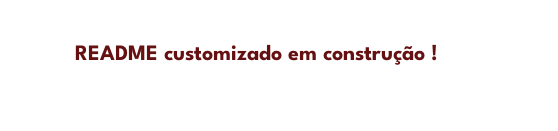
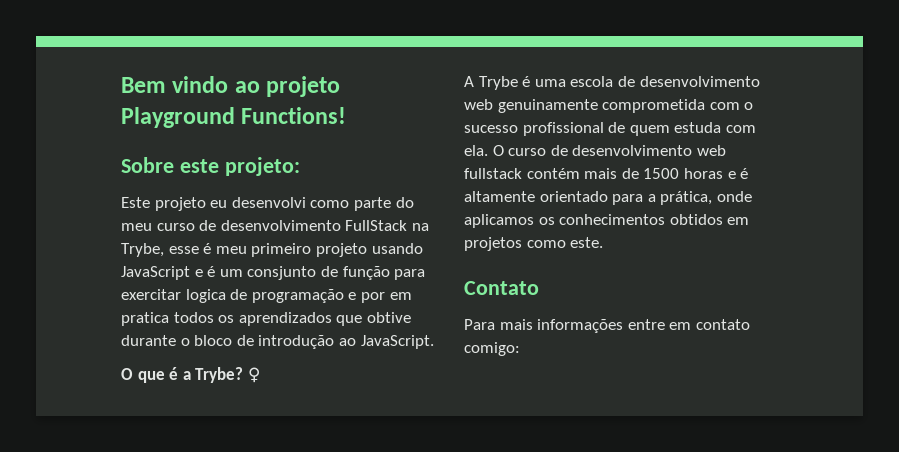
- README customizado em construção !
+ Bem vindo ao projeto Playground Functions!
+ Sobre este projeto:
+ Este projeto eu desenvolvi como parte do meu curso de desenvolvimento FullStack na Trybe, esse é meu primeiro projeto usando JavaScript e é um consjunto de função para exercitar logica de programação e por em pratica todos os aprendizados que obtive durante o bloco de introdução ao JavaScript.
+ O que é a Trybe? ♀
+ A Trybe é uma escola de desenvolvimento web genuinamente comprometida com o sucesso profissional de quem estuda com ela. O curso de desenvolvimento web fullstack contém mais de 1500 horas e é altamente orientado para a prática, onde aplicamos os conhecimentos obtidos em projetos como este.
+ Contato
+ Para mais informações entre em contato comigo:

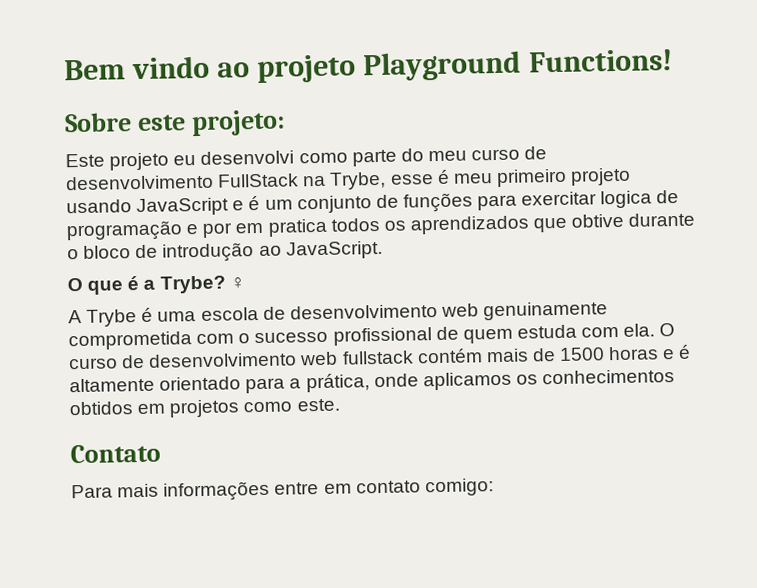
- Este projeto eu desenvolvi como parte do meu curso de desenvolvimento FullStack na Trybe, esse é meu primeiro projeto usando JavaScript e é um consjunto de função para exercitar logica de programação e por em pratica todos os aprendizados que obtive durante o bloco de introdução ao JavaScript.
+ Este projeto eu desenvolvi como parte do meu curso de desenvolvimento FullStack na Trybe, esse é meu primeiro projeto usando JavaScript e é um conjunto de funções para exercitar logica de programação e por em pratica todos os aprendizados que obtive durante o bloco de introdução ao JavaScript.

